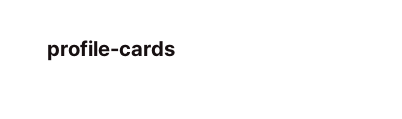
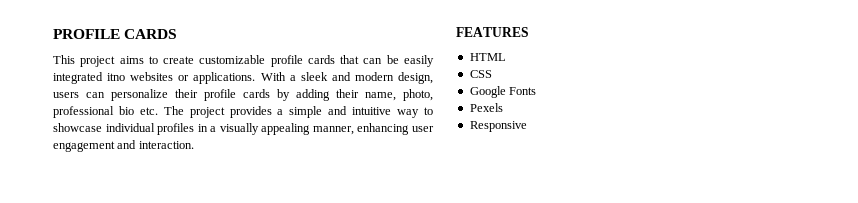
- profile-cards
+ PROFILE CARDS
+ This project aims to create customizable profile cards that can be easily integrated itno websites or applications. With a sleek and modern design, users can personalize their profile cards by adding their name, photo, professional bio etc. The project provides a simple and intuitive way to showcase individual profiles in a visually appealing manner, enhancing user engagement and interaction.
+ FEATURES
+ HTML
+ CSS
+ Google Fonts
+ Pexels
+ Responsive

